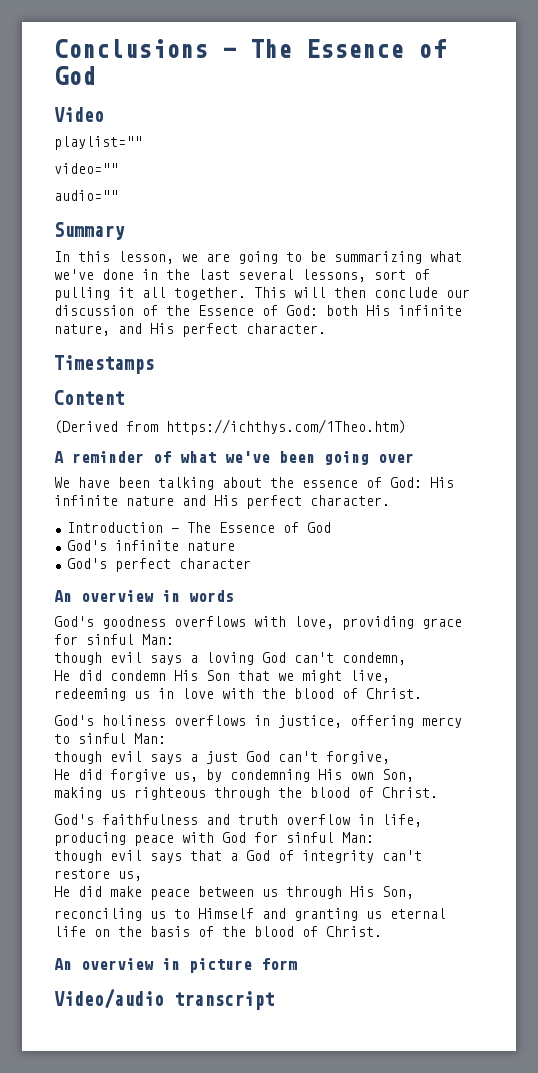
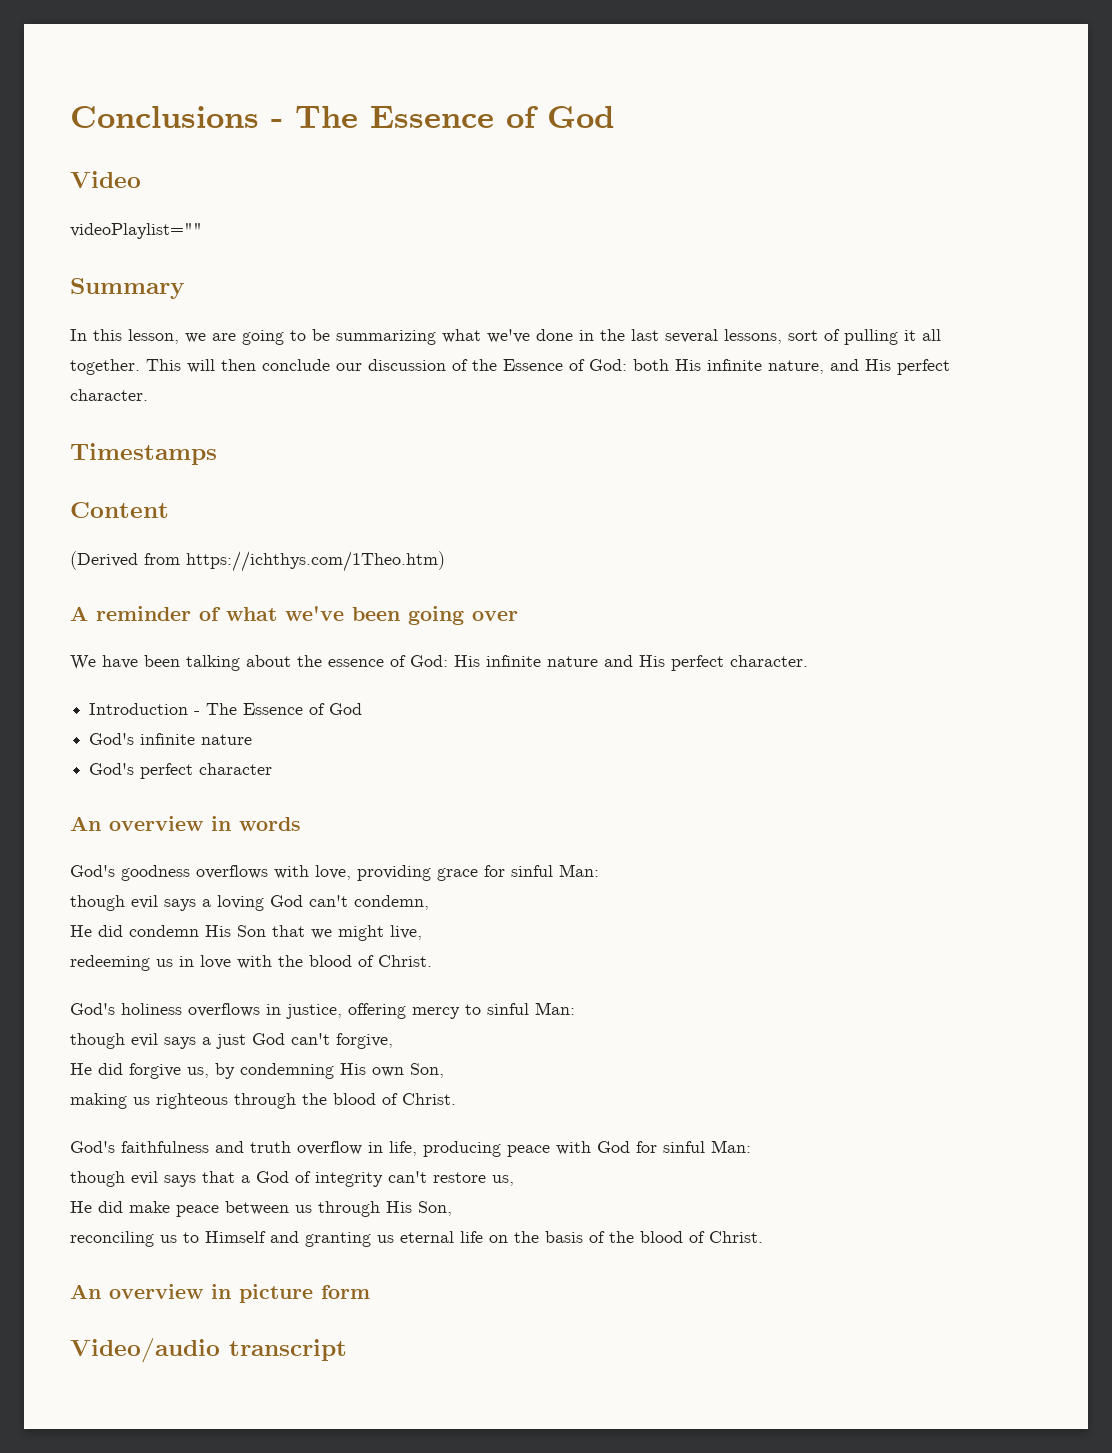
- playlist=""
- video=""
- audio=""
+ videoPlaylist=""

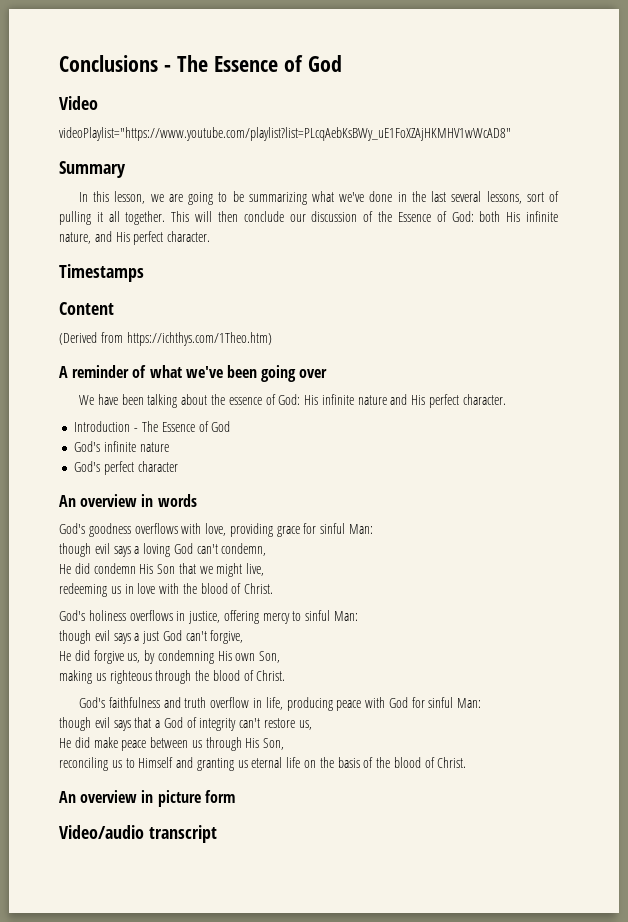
- videoPlaylist=""
+ videoPlaylist="https://www.youtube.com/playlist?list=PLcqAebKsBWy_uE1FoXZAjHKMHV1wWcAD8"

